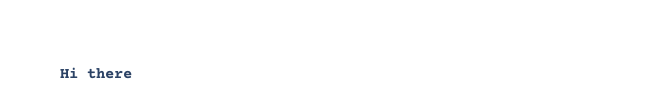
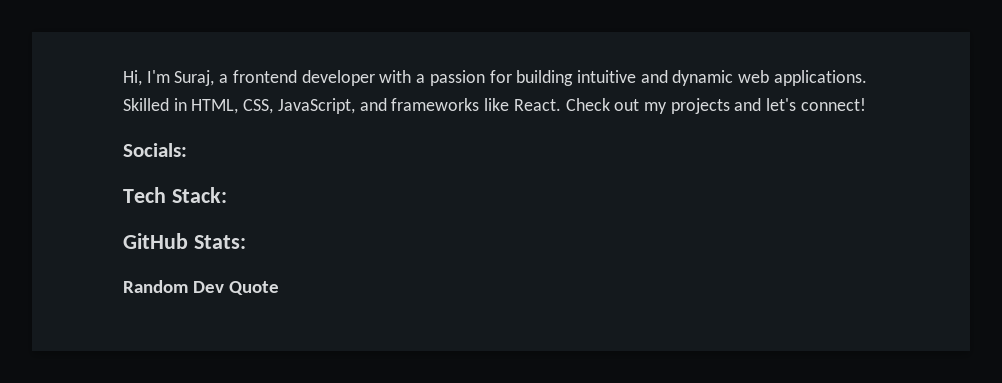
- Hi there
+ Hi, I'm Suraj, a frontend developer with a passion for building intuitive and dynamic web applications. Skilled in HTML, CSS, JavaScript, and frameworks like React. Check out my projects and let's connect!
+ Socials:
+ Tech Stack:
+ GitHub Stats:
+ Random Dev Quote

